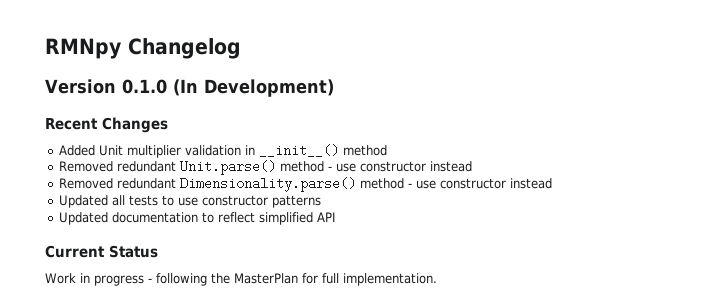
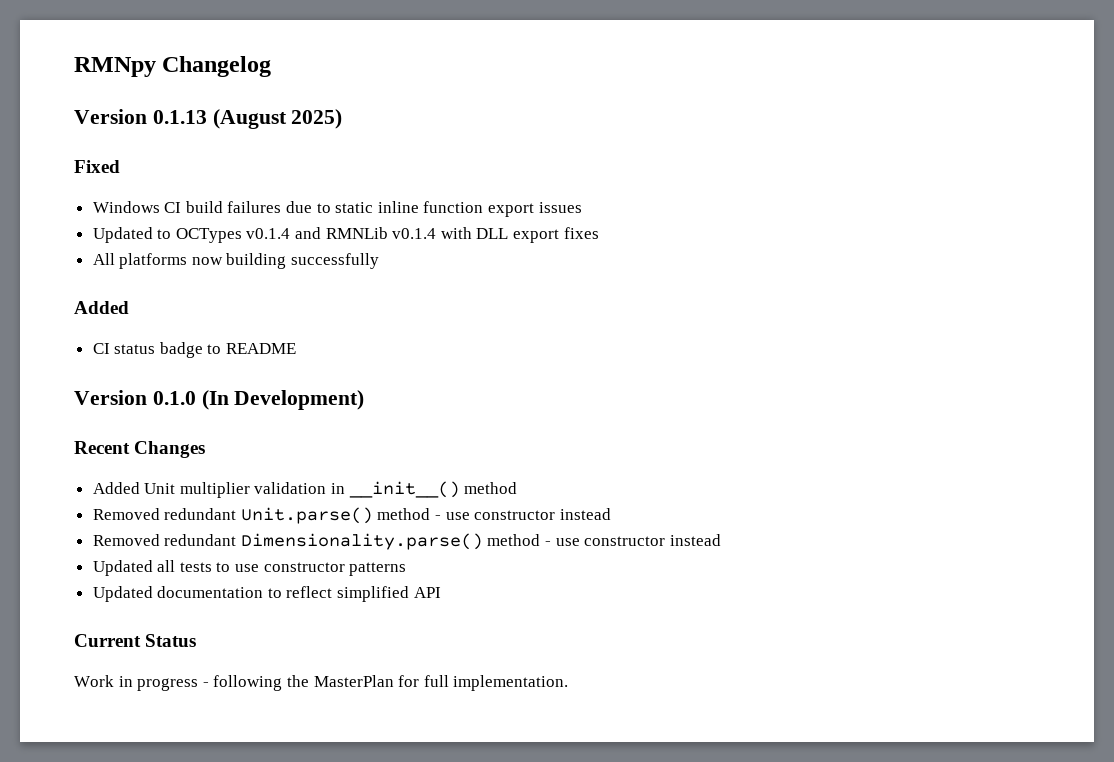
+ Version 0.1.13 (August 2025)
+ Fixed
+ Windows CI build failures due to static inline function export issues
+ Updated to OCTypes v0.1.4 and RMNLib v0.1.4 with DLL export fixes
+ All platforms now building successfully
+ Added
+ CI status badge to README

